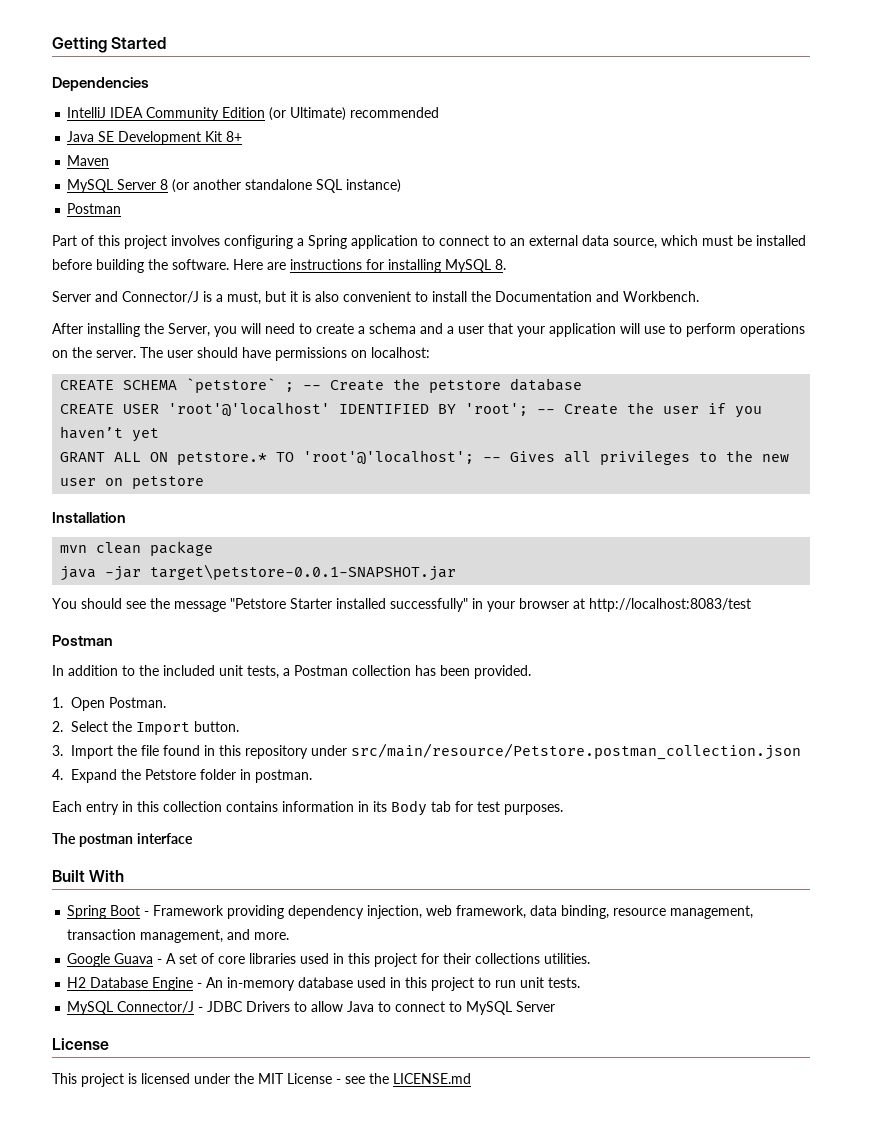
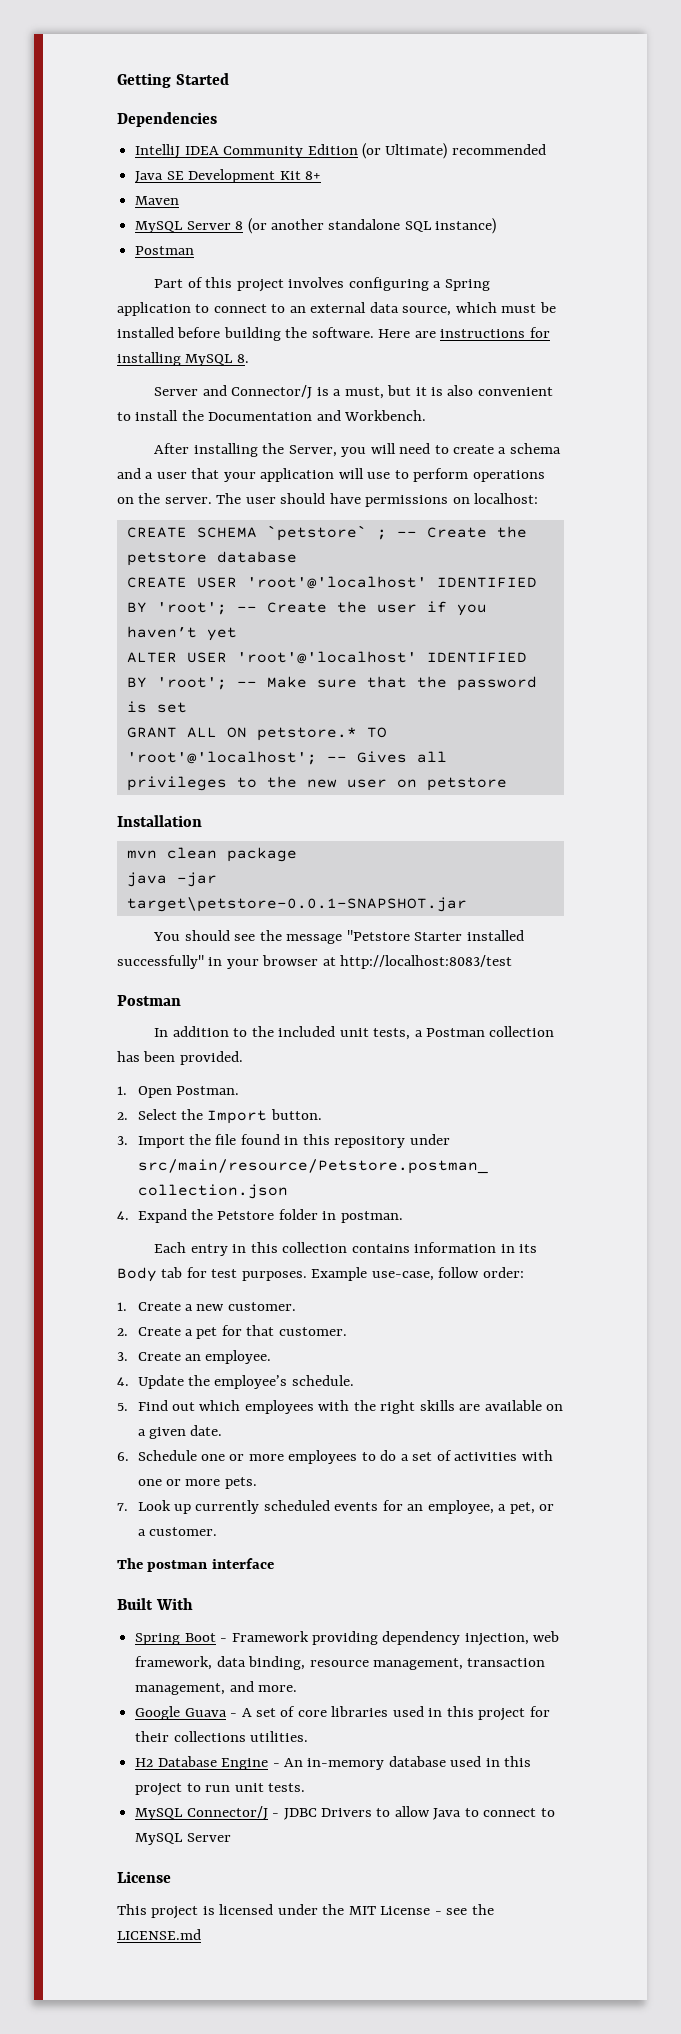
+ ALTER USER 'root'@'localhost' IDENTIFIED BY 'root'; -- Make sure that the password is set
+ Example use-case, follow order:
+ 1. Create a new customer.
+ 2. Create a pet for that customer.
+ 3. Create an employee.
+ 4. Update the employee’s schedule.
+ 5. Find out which employees with the right skills are available on a given date.
+ 6. Schedule one or more employees to do a set of activities with one or more pets.
+ 7. Look up currently scheduled events for an employee, a pet, or a customer.

